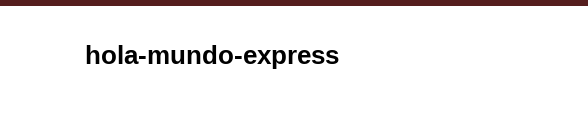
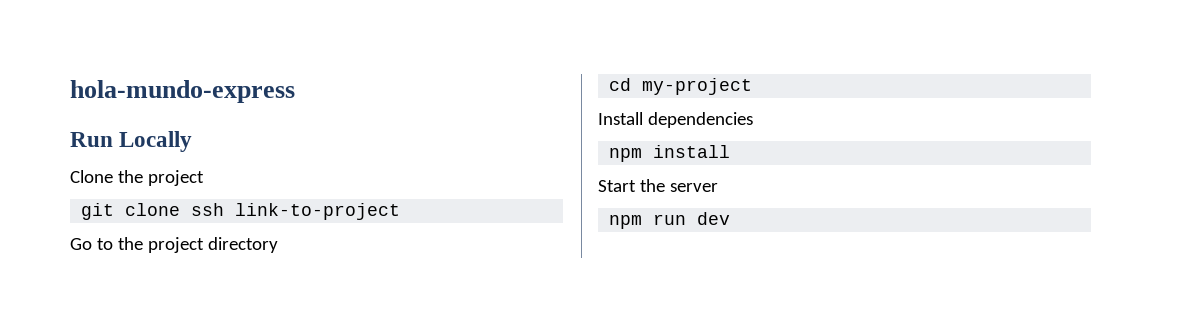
+ Run Locally
+ Clone the project
+ git clone ssh link-to-project
+ Go to the project directory
+ cd my-project
+ Install dependencies
+ npm install
+ Start the server
+ npm run dev

